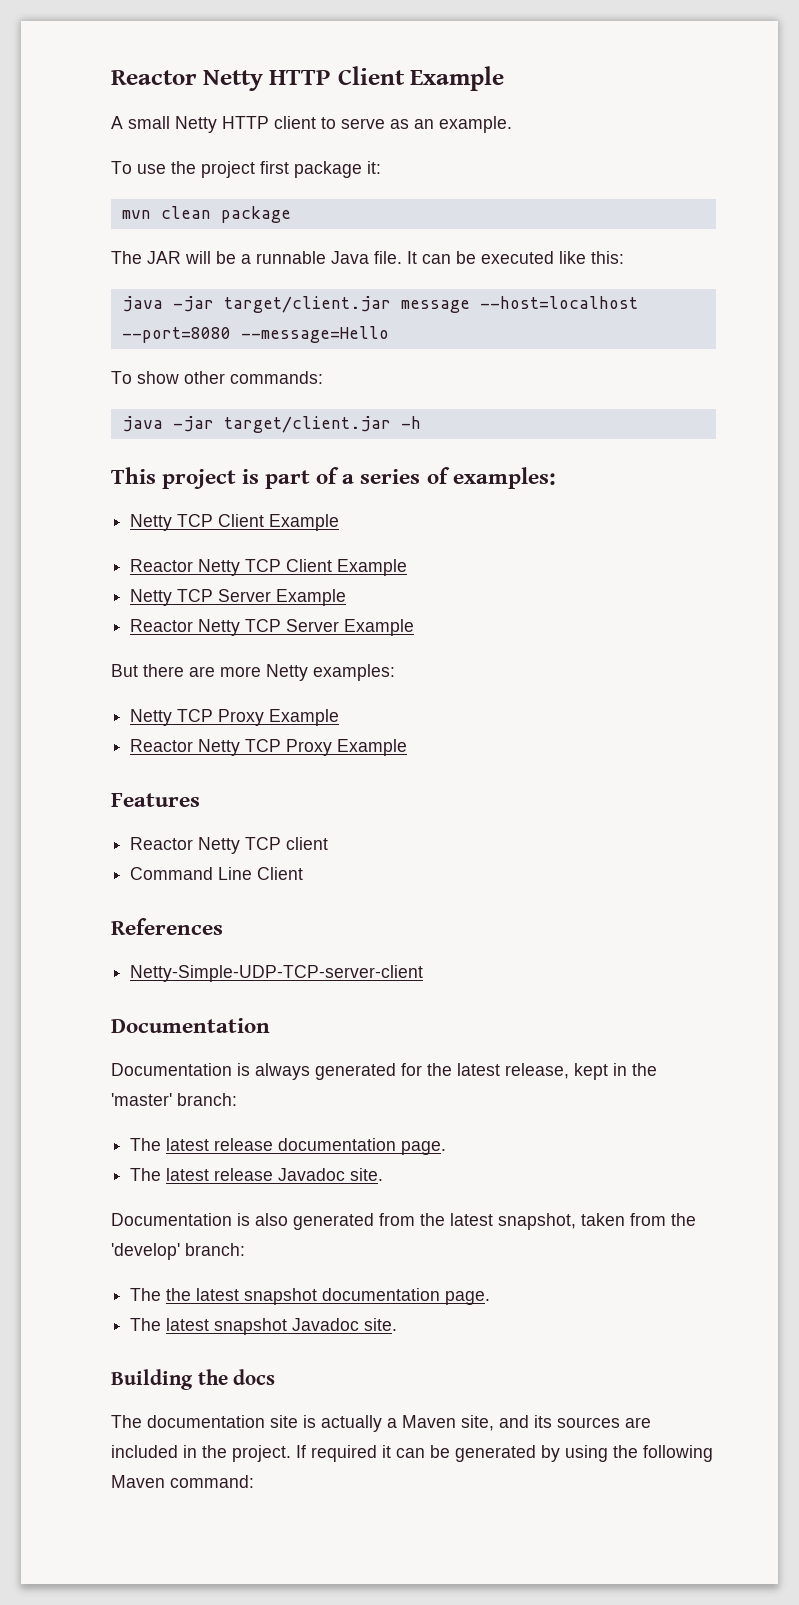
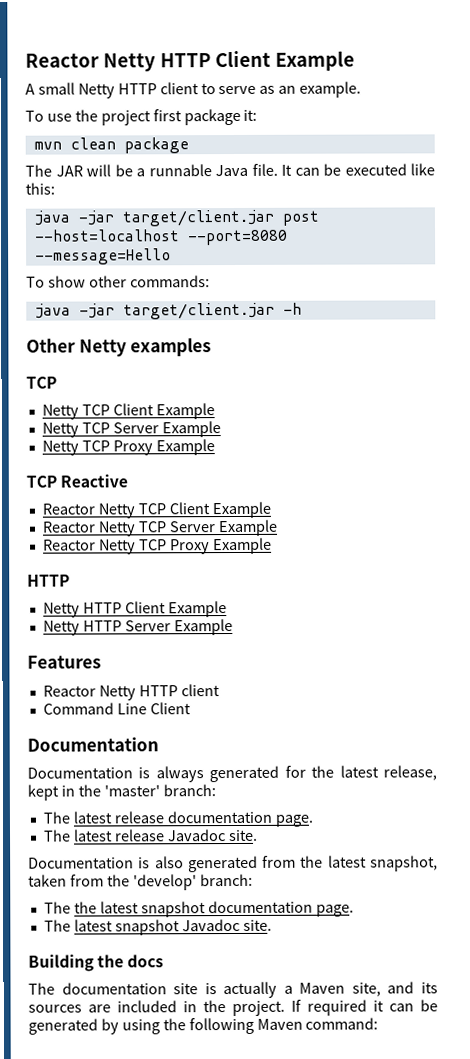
- java -jar target/client.jar message --host=localhost --port=8080 --message=Hello
+ java -jar target/client.jar post --host=localhost --port=8080 --message=Hello
- This project is part of a series of examples:
+ Other Netty examples
+ TCP
  Netty TCP Client Example
+ Netty TCP Server Example
+ Netty TCP Proxy Example
+ TCP Reactive
  Reactor Netty TCP Client Example
- Netty TCP Server Example
- But there are more Netty examples:
- Netty TCP Proxy Example
  Reactor Netty TCP Proxy Example
+ HTTP
+ Netty HTTP Client Example
+ Netty HTTP Server Example
- Reactor Netty TCP client
+ Reactor Netty HTTP client
- References
- Netty-Simple-UDP-TCP-server-client

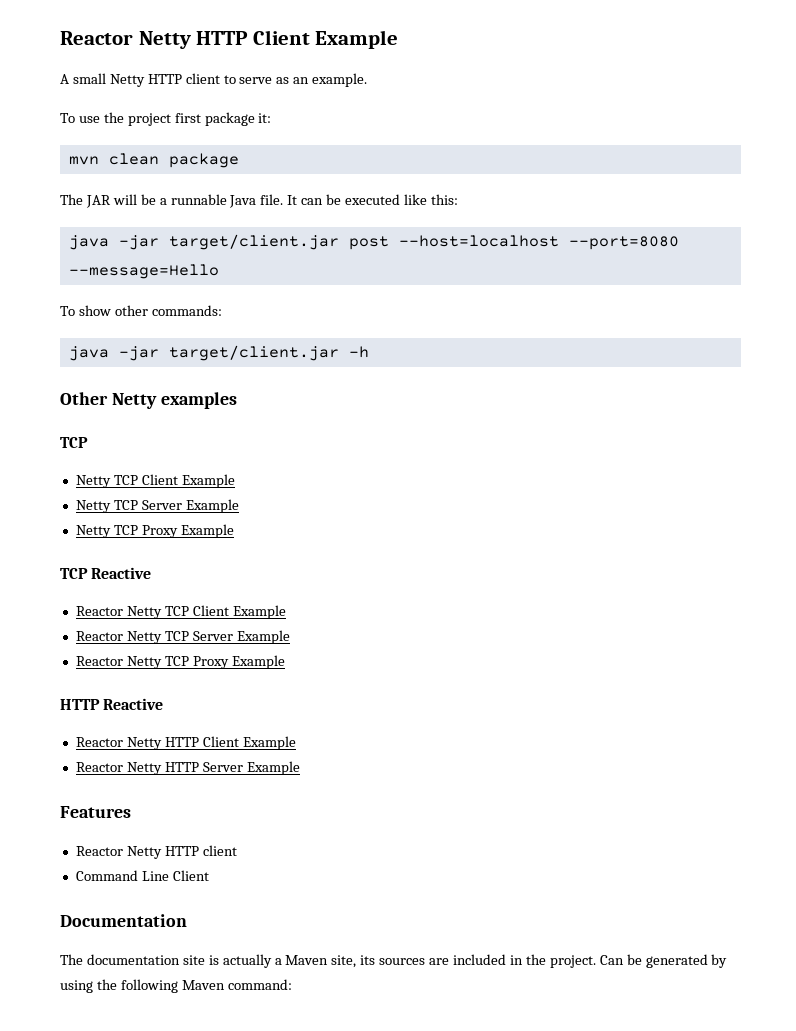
  Reactor Netty TCP Proxy Example
- HTTP
- Netty HTTP Client Example
- Netty HTTP Server Example
+ HTTP Reactive
+ Reactor Netty HTTP Client Example
+ Reactor Netty HTTP Server Example
- Documentation is always generated for the latest release, kept in the 'master' branch:
- The latest release documentation page.
- The latest release Javadoc site.
- Documentation is also generated from the latest snapshot, taken from the 'develop' branch:
- The the latest snapshot documentation page.
- The latest snapshot Javadoc site.
- Building the docs
- The documentation site is actually a Maven site, and its sources are included in the project.
+ The documentation site is actually a Maven site, its sources are included in the project.
- If required it can be generated by using the following Maven command:
+ Can be generated by using the following Maven command:

